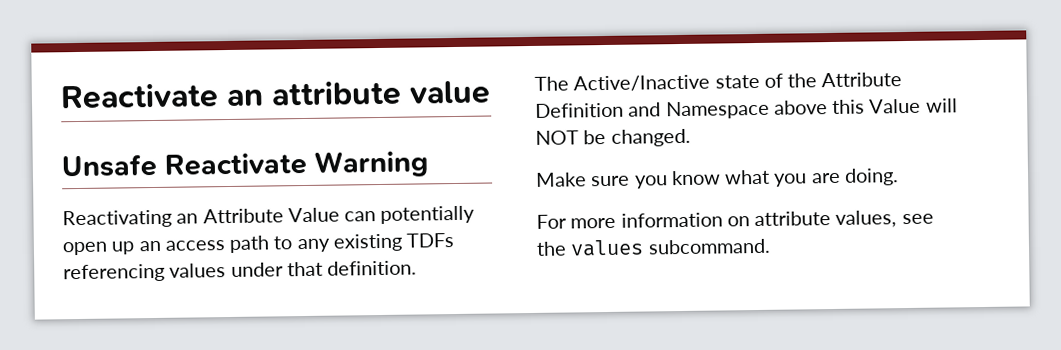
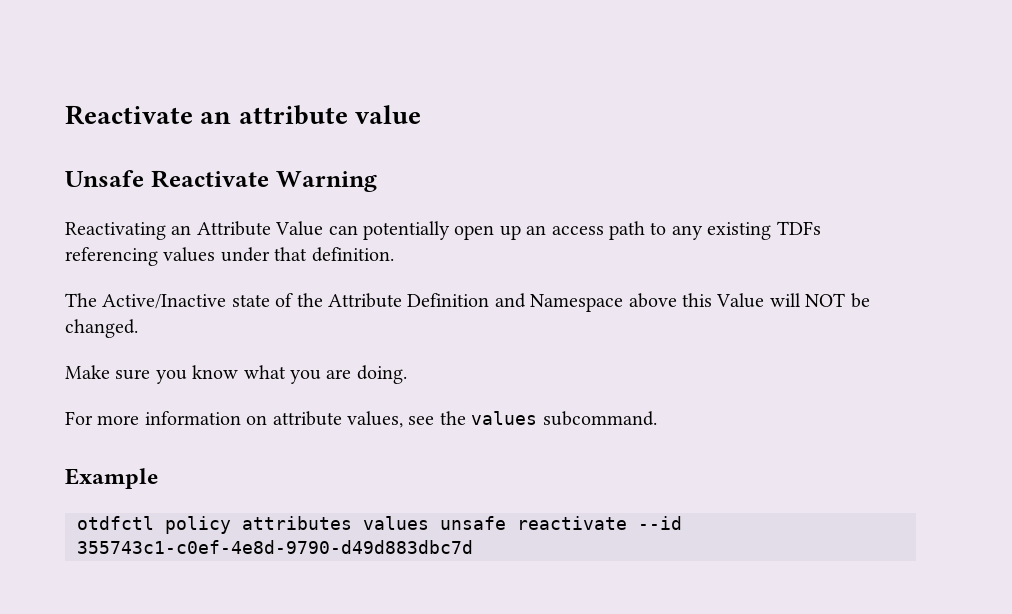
+ Example
+ otdfctl policy attributes values unsafe reactivate --id 355743c1-c0ef-4e8d-9790-d49d883dbc7d

